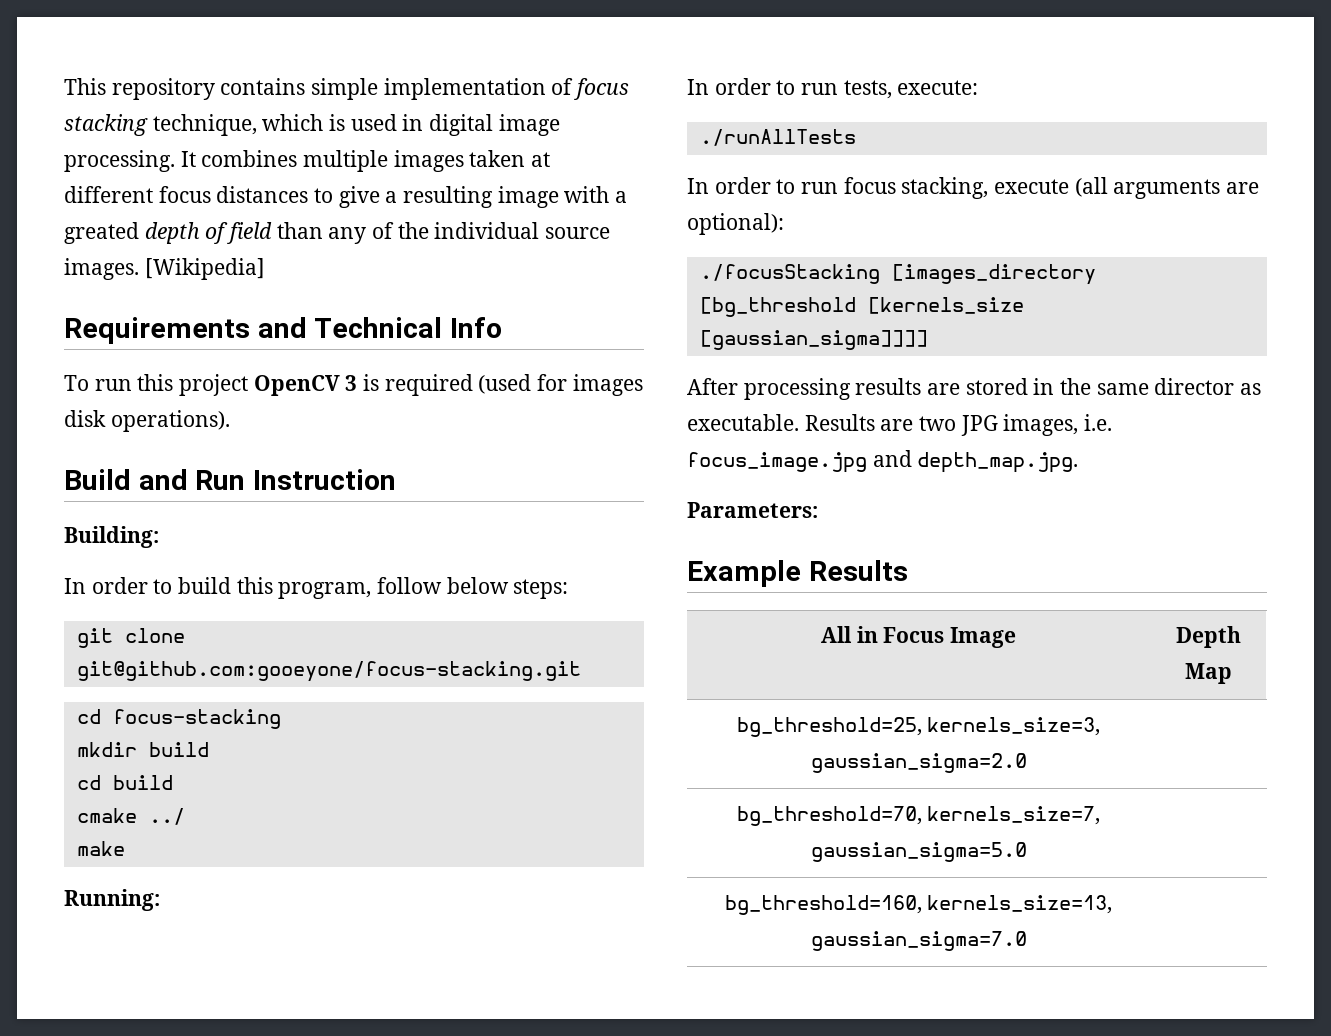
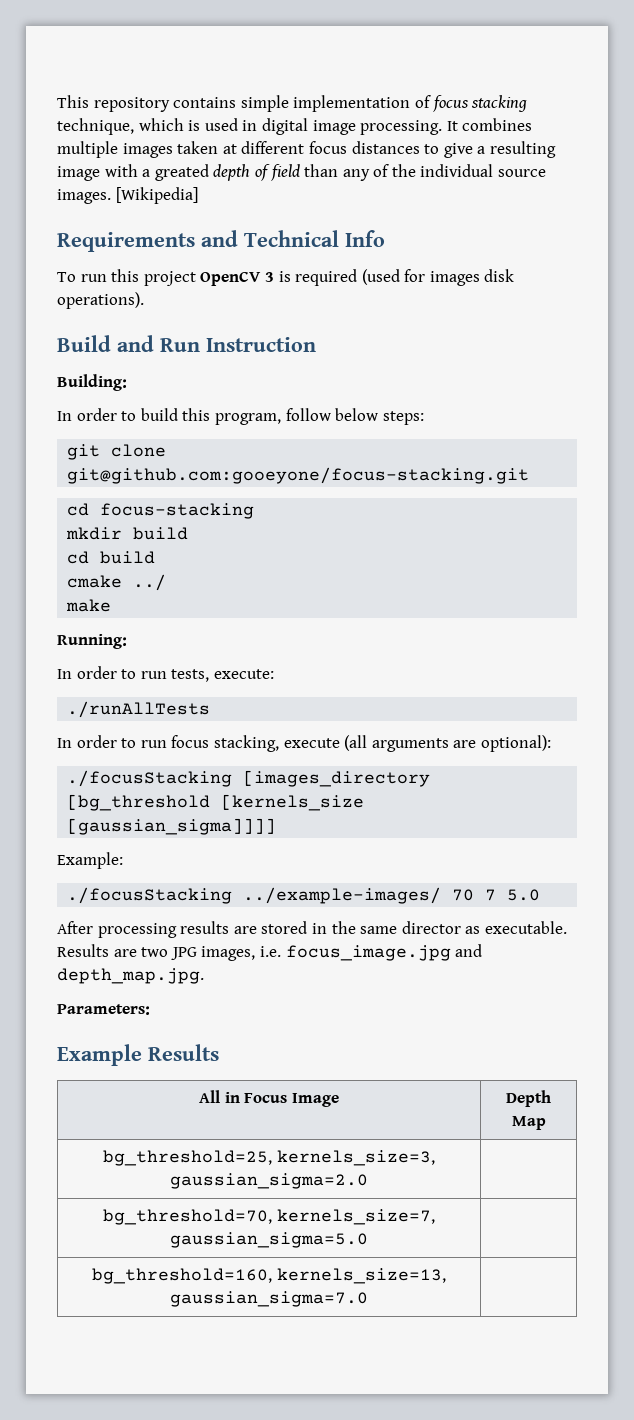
+ Example:
+ ./focusStacking ../example-images/ 70 7 5.0

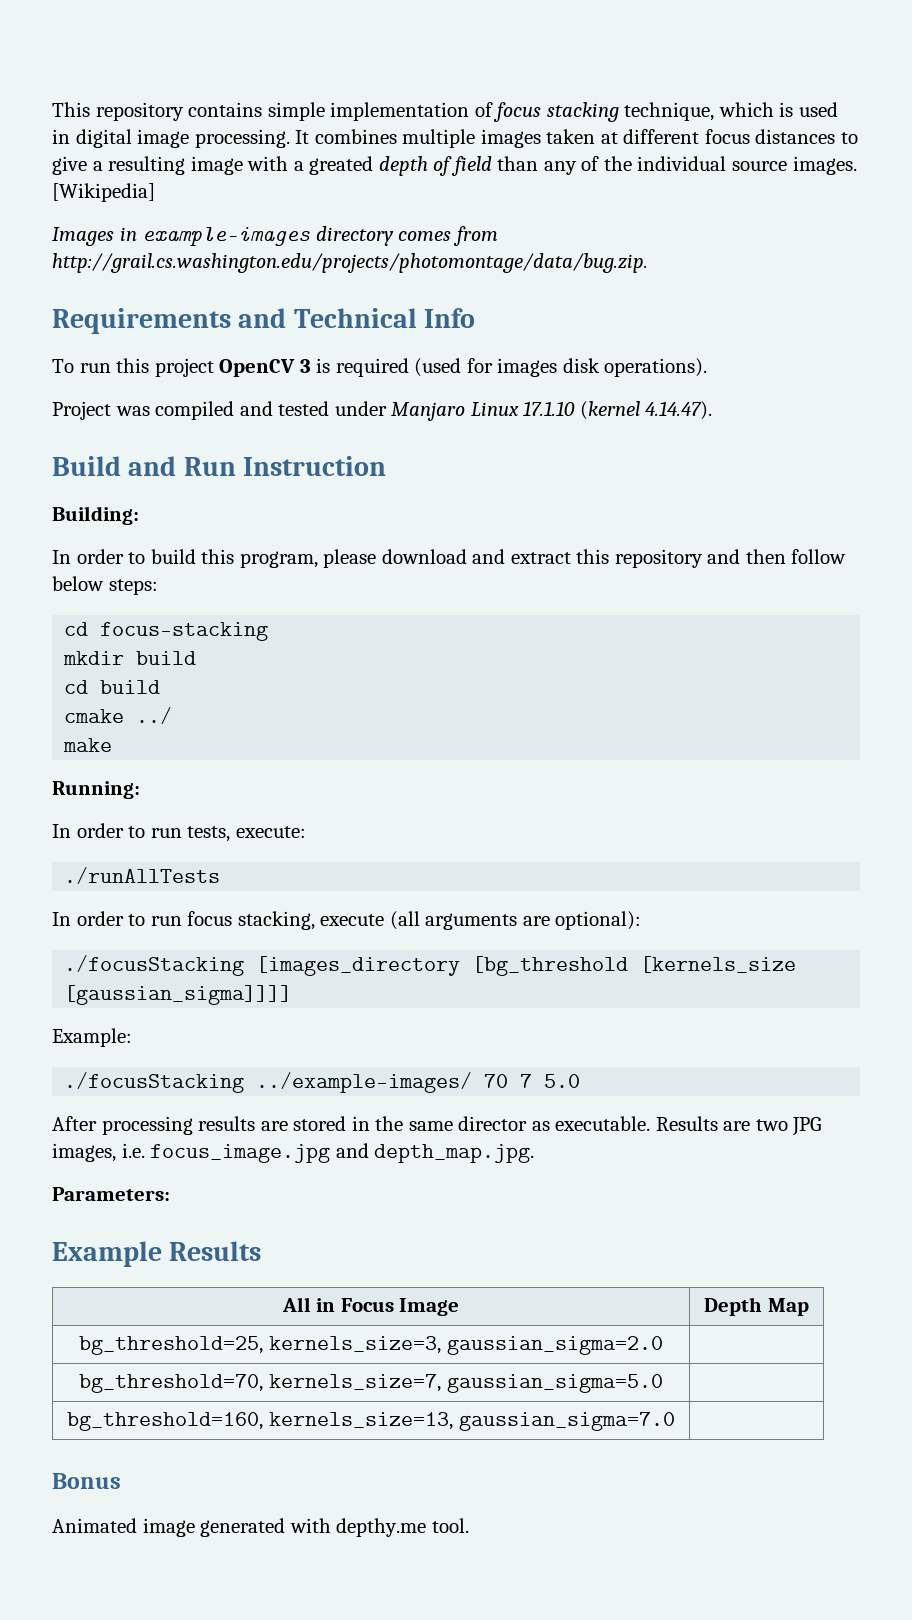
+ Images in example-images directory comes from http://grail.cs.washington.edu/projects/photomontage/data/bug.zip.
+ Project was compiled and tested under Manjaro Linux 17.1.10 (kernel 4.14.47).
- In order to build this program, follow below steps:
+ In order to build this program, please download and extract this repository and then follow below steps:
- git clone git@github.com:gooeyone/focus-stacking.git
+ Bonus
+ Animated image generated with depthy.me tool.

